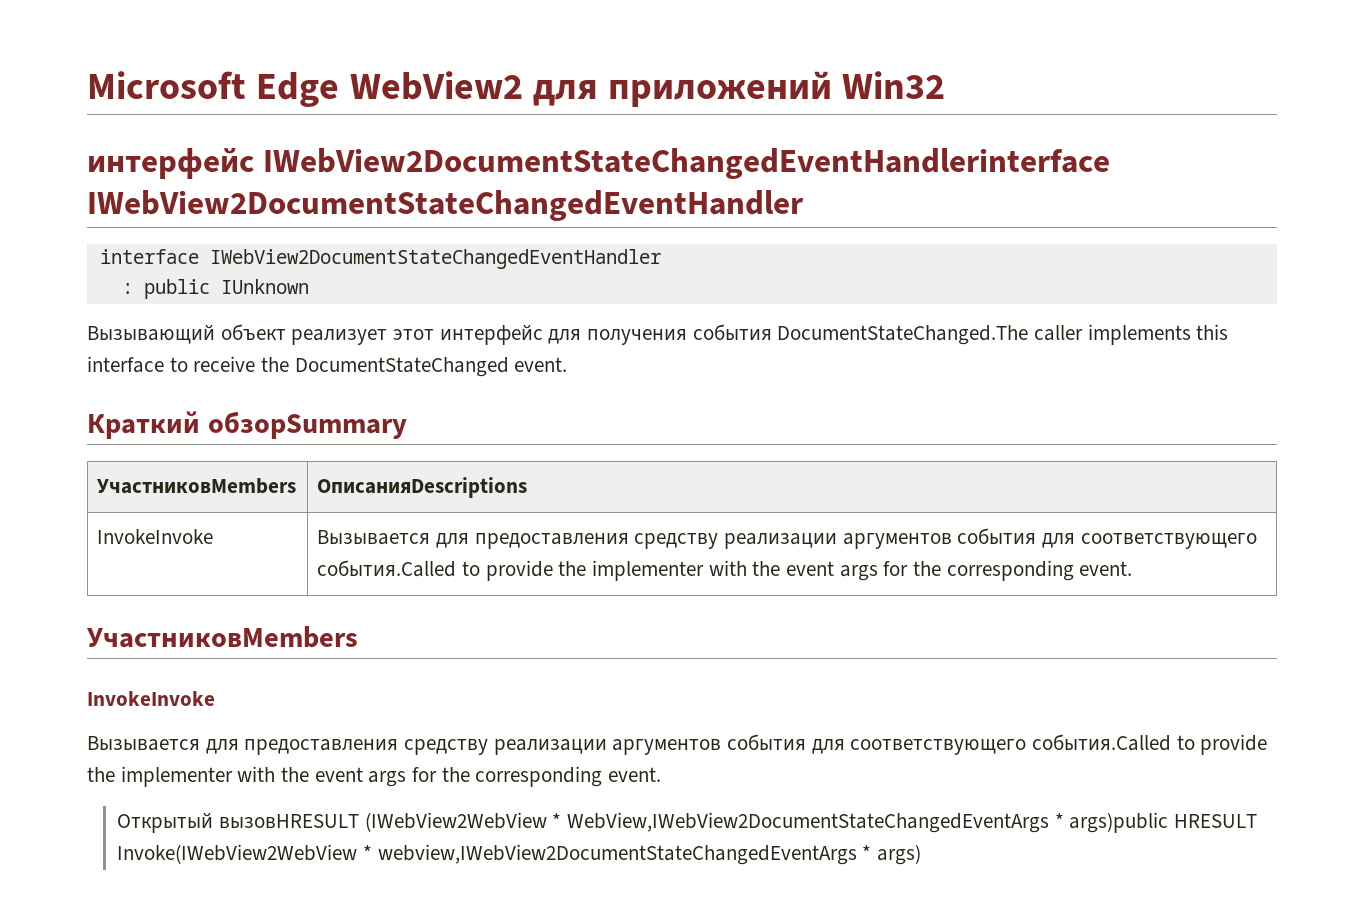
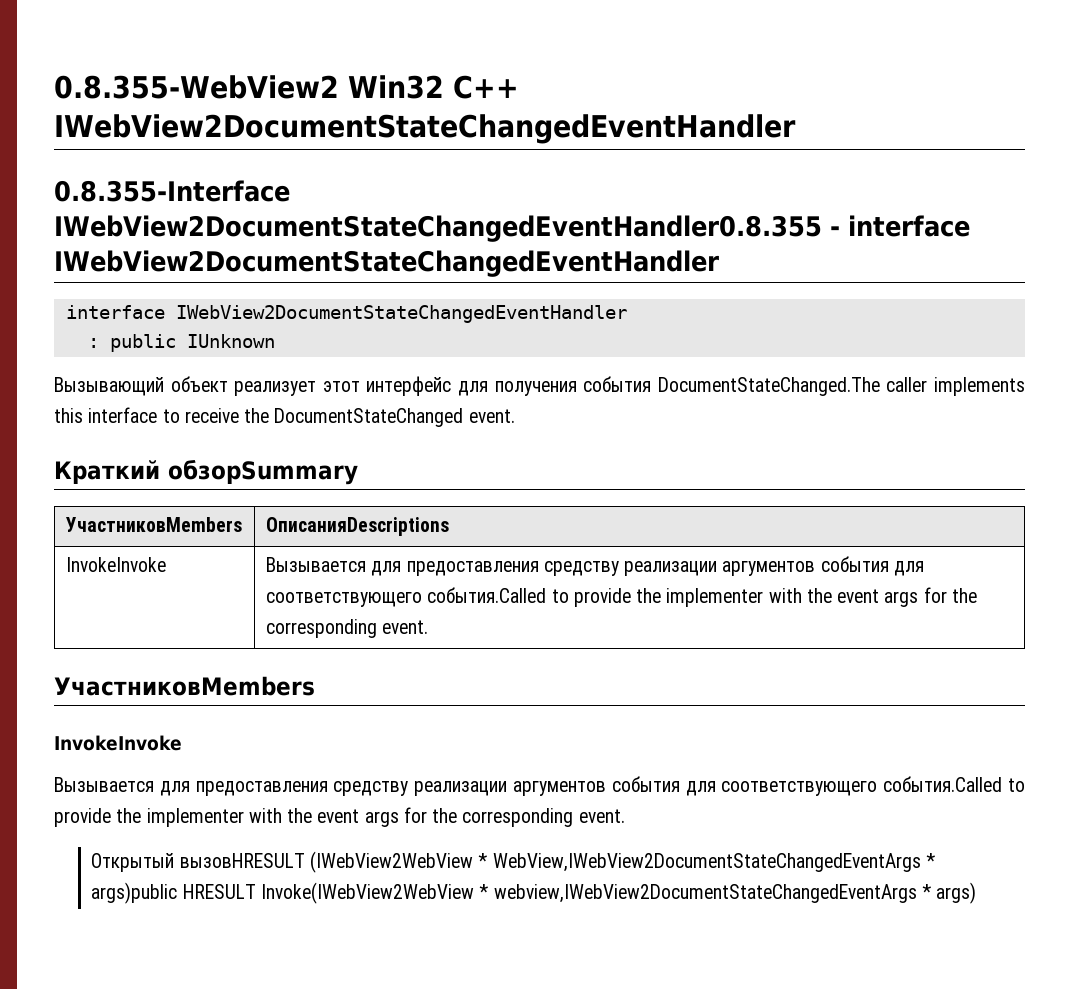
- Microsoft Edge WebView2 для приложений Win32
- интерфейс IWebView2DocumentStateChangedEventHandlerinterface IWebView2DocumentStateChangedEventHandler
+ 0.8.355-WebView2 Win32 C++ IWebView2DocumentStateChangedEventHandler
+ 0.8.355-Interface IWebView2DocumentStateChangedEventHandler0.8.355 - interface IWebView2DocumentStateChangedEventHandler

